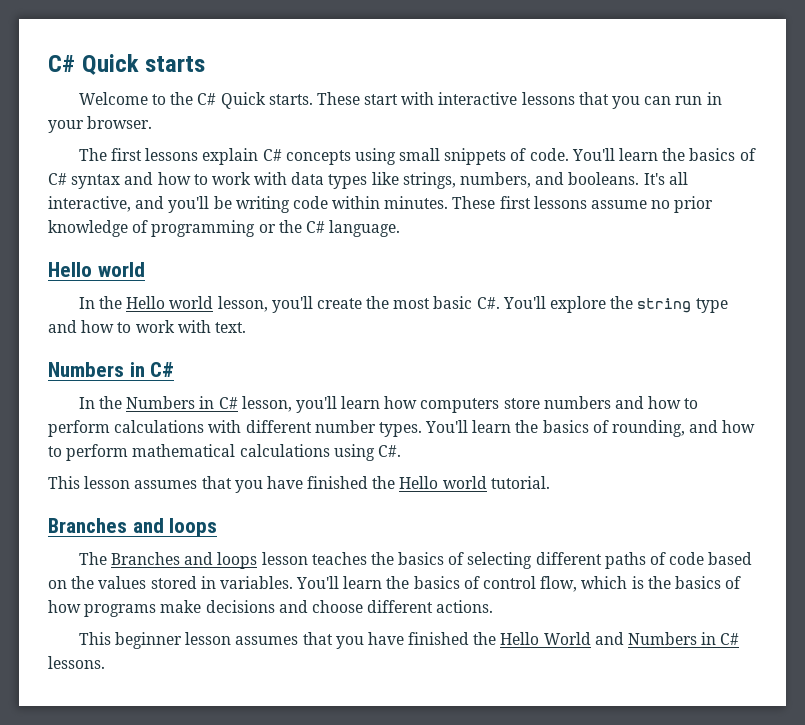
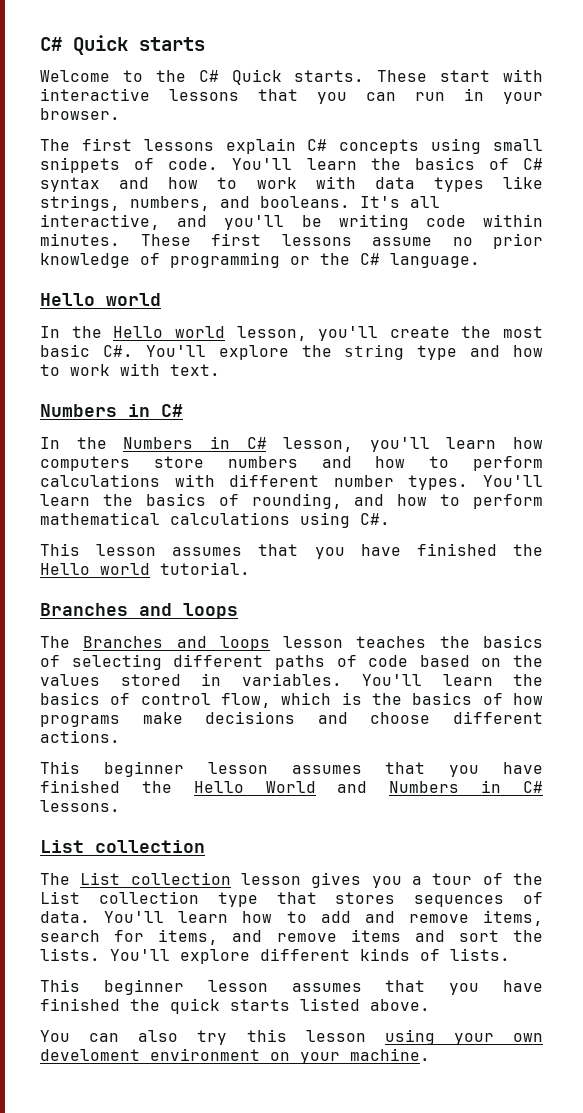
  This beginner lesson assumes that you have finished the Hello World and Numbers in C# lessons.
+ List collection
+ The List collection lesson gives you a tour of the List collection type that stores sequences of data. You'll learn how to add and remove items, search for items, and remove items and sort the lists. You'll explore different kinds of lists.
+ This beginner lesson assumes that you have finished the quick starts listed above.
+ You can also try this lesson using your own develoment environment on your machine.

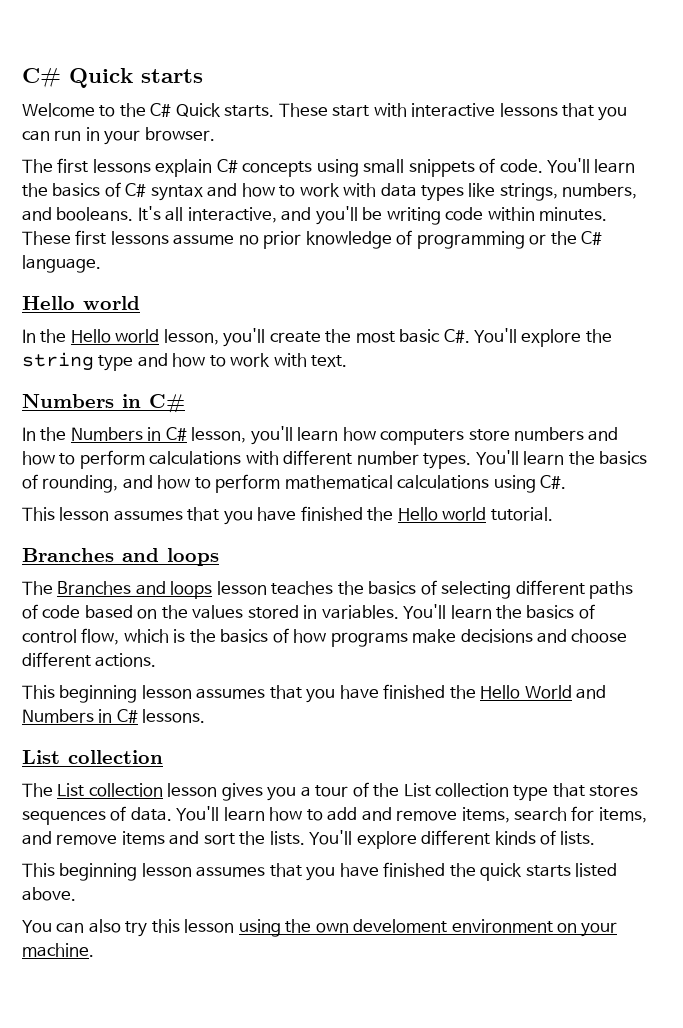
- This beginner lesson assumes that you have finished the Hello World and Numbers in C# lessons.
+ This beginning lesson assumes that you have finished the Hello World and Numbers in C# lessons.
- This beginner lesson assumes that you have finished the quick starts listed above.
+ This beginning lesson assumes that you have finished the quick starts listed above.
- You can also try this lesson using your own develoment environment on your machine.
+ You can also try this lesson using the own develoment environment on your machine.

